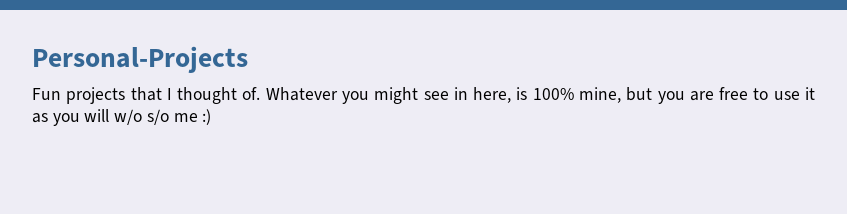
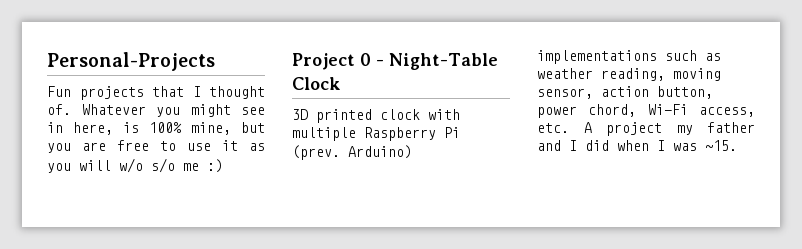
+ Project 0 - Night-Table Clock
+ 3D printed clock with multiple Raspberry Pi (prev. Arduino) implementations such as weather reading, moving sensor, action button, power chord, Wi-Fi access, etc. A project my father and I did when I was ~15.

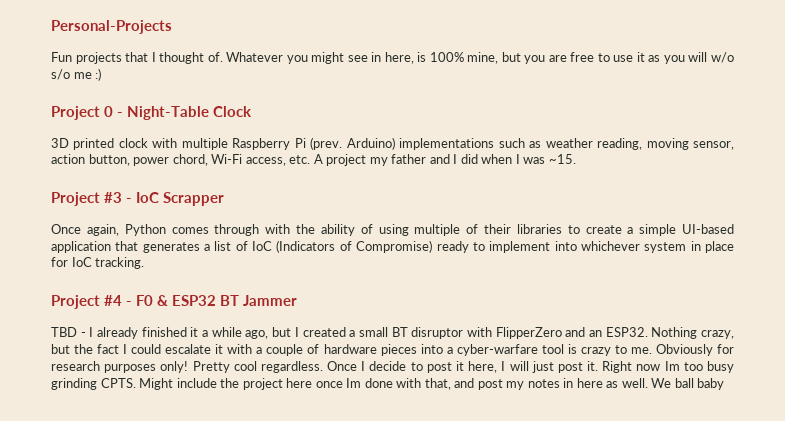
+ Project #3 - IoC Scrapper
+ Once again, Python comes through with the ability of using multiple of their libraries to create a simple UI-based application that generates a list of IoC (Indicators of Compromise) ready to implement into whichever system in place for IoC tracking.
+ Project #4 - F0 & ESP32 BT Jammer
+ TBD - I already finished it a while ago, but I created a small BT disruptor with FlipperZero and an ESP32. Nothing crazy, but the fact I could escalate it with a couple of hardware pieces into a cyber-warfare tool is crazy to me. Obviously for research purposes only! Pretty cool regardless. Once I decide to post it here, I will just post it. Right now Im too busy grinding CPTS. Might include the project here once Im done with that, and post my notes in here as well. We ball baby

